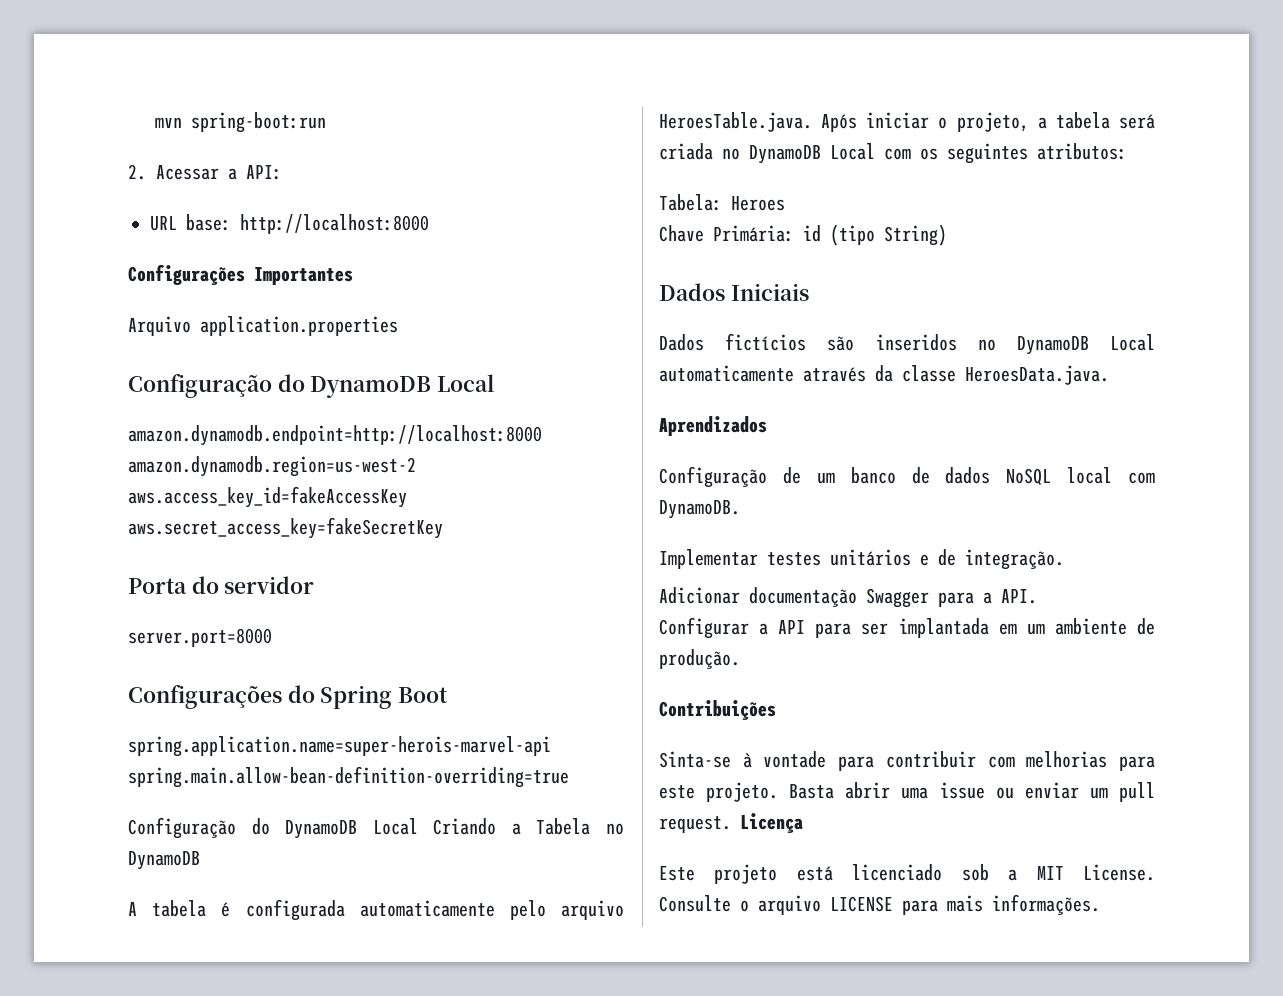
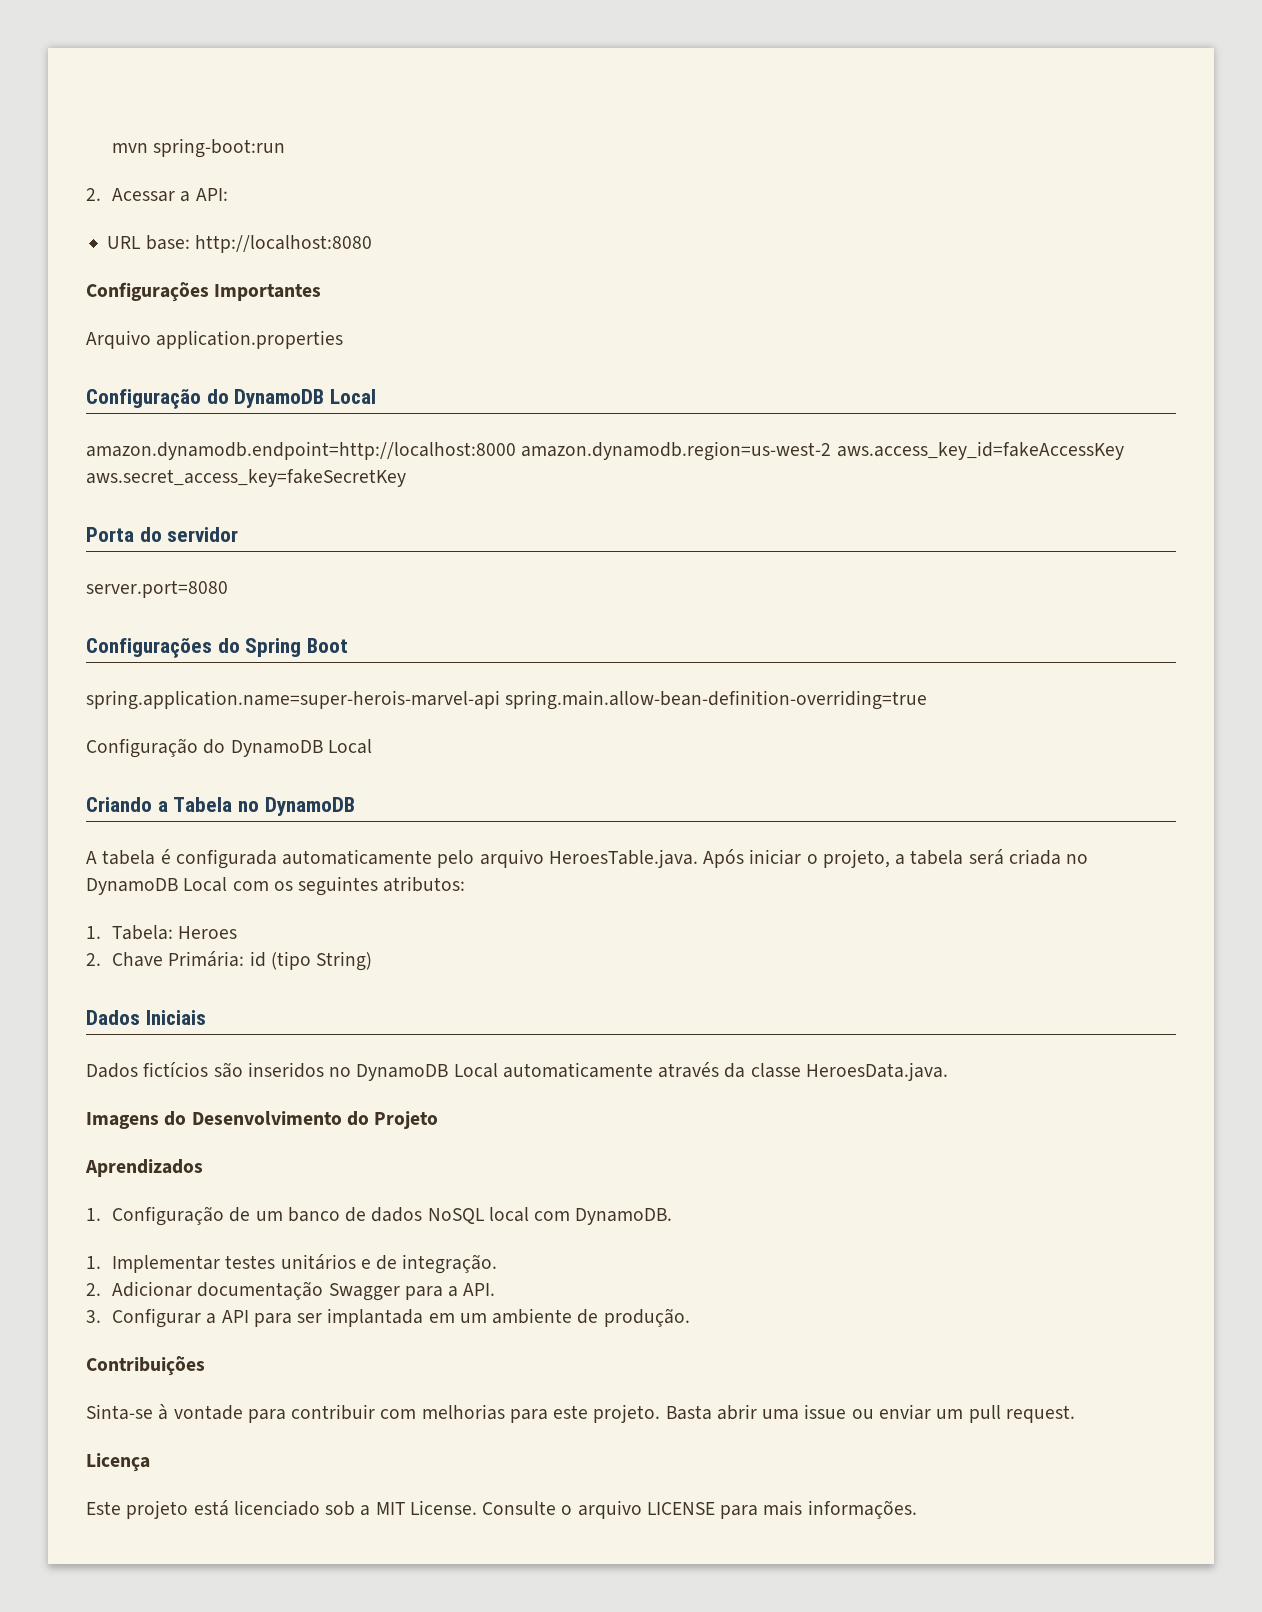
- URL base: http://localhost:8000
+ URL base: http://localhost:8080
- server.port=8000
+ server.port=8080
  spring.application.name=super-herois-marvel-api spring.main.allow-bean-definition-overriding=true
- Configuração do DynamoDB Local Criando a Tabela no DynamoDB
+ Configuração do DynamoDB Local
+ Criando a Tabela no DynamoDB
- Tabela: Heroes
+ 1. Tabela: Heroes
- Chave Primária: id (tipo String)
+ 2. Chave Primária: id (tipo String)
+ Imagens do Desenvolvimento do Projeto
- Configuração de um banco de dados NoSQL local com DynamoDB.
+ 1. Configuração de um banco de dados NoSQL local com DynamoDB.
- Implementar testes unitários e de integração.
+ 1. Implementar testes unitários e de integração.
- Adicionar documentação Swagger para a API.
+ 2. Adicionar documentação Swagger para a API.
- Configurar a API para ser implantada em um ambiente de produção.
+ 3. Configurar a API para ser implantada em um ambiente de produção.
- Basta abrir uma issue ou enviar um pull request. Licença
+ Basta abrir uma issue ou enviar um pull request.
+ Licença

